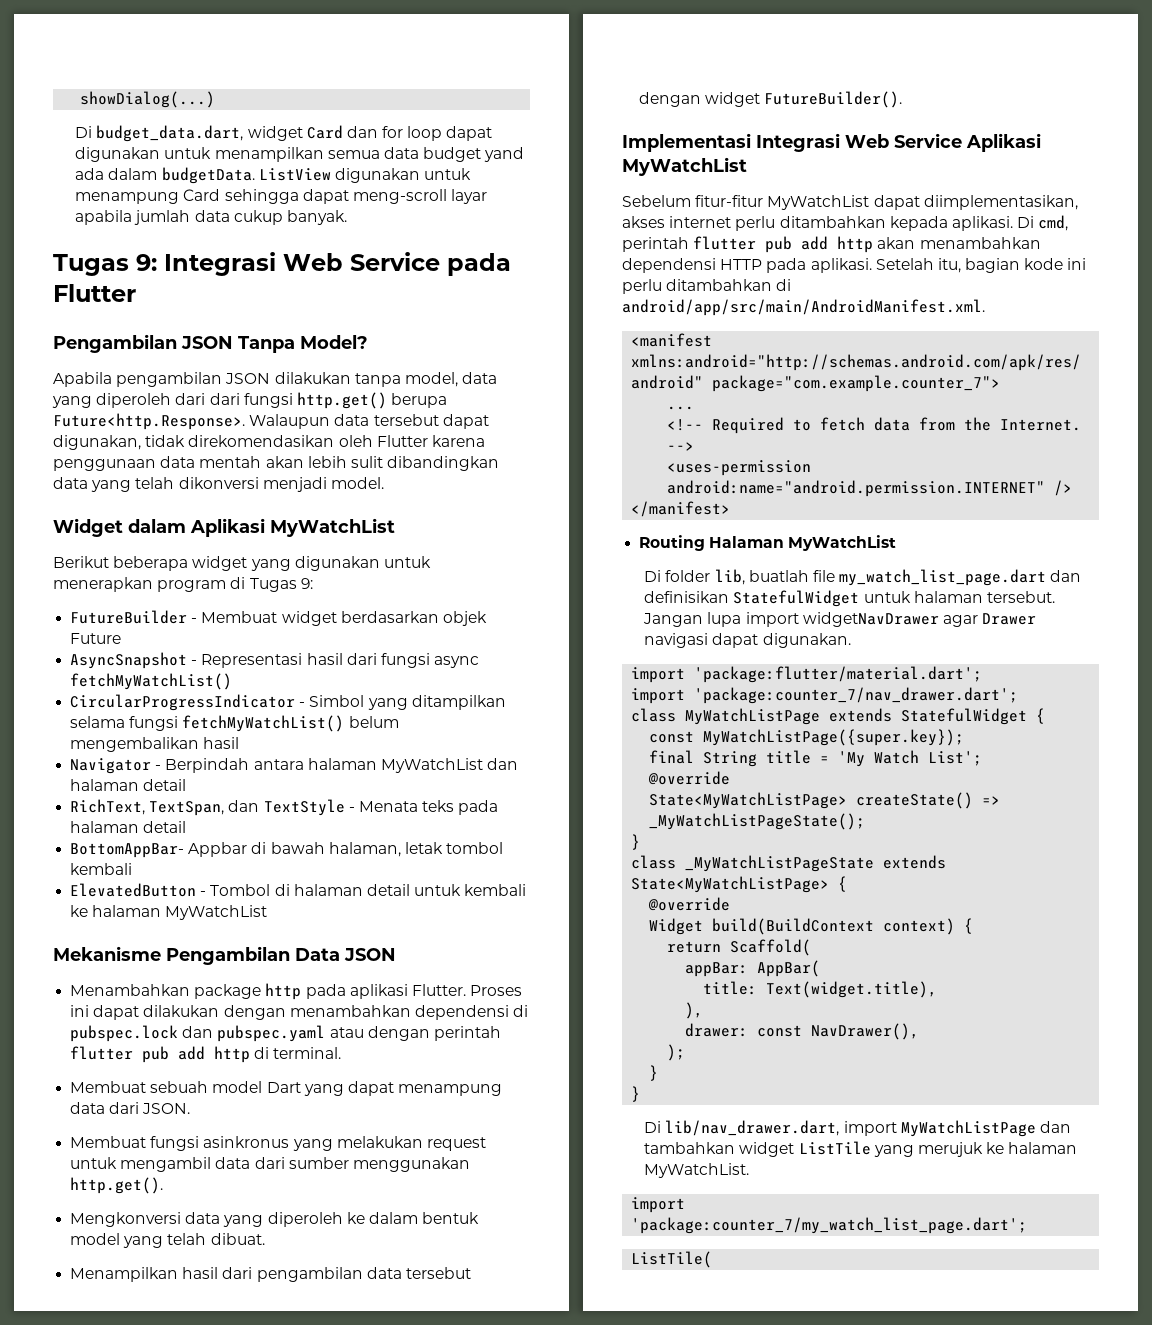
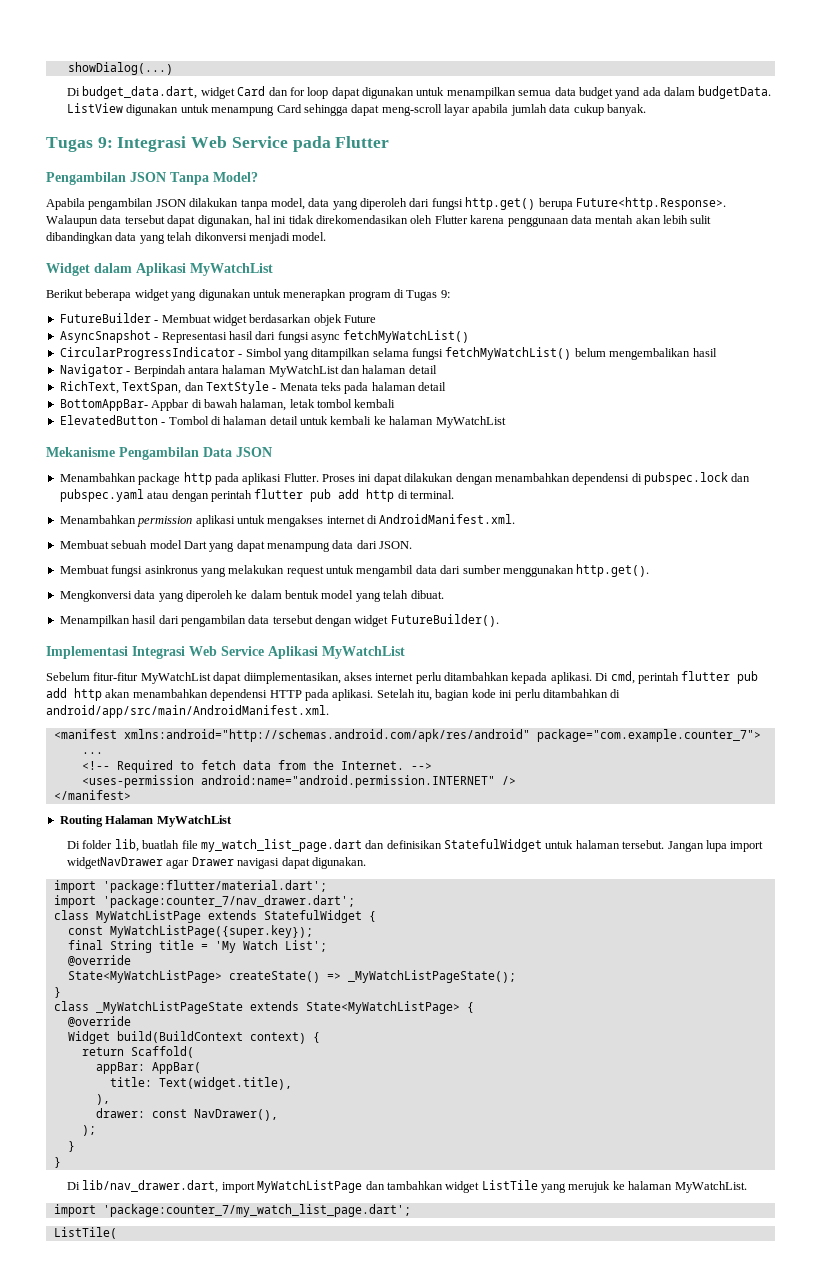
- Apabila pengambilan JSON dilakukan tanpa model, data yang diperoleh dari dari fungsi http.get() berupa Future<http.Response>. Walaupun data tersebut dapat digunakan, tidak direkomendasikan oleh Flutter karena penggunaan data mentah akan lebih sulit dibandingkan data yang telah dikonversi menjadi model.
+ Apabila pengambilan JSON dilakukan tanpa model, data yang diperoleh dari fungsi http.get() berupa Future<http.Response>. Walaupun data tersebut dapat digunakan, hal ini tidak direkomendasikan oleh Flutter karena penggunaan data mentah akan lebih sulit dibandingkan data yang telah dikonversi menjadi model.
+ Menambahkan permission aplikasi untuk mengakses internet di AndroidManifest.xml.

